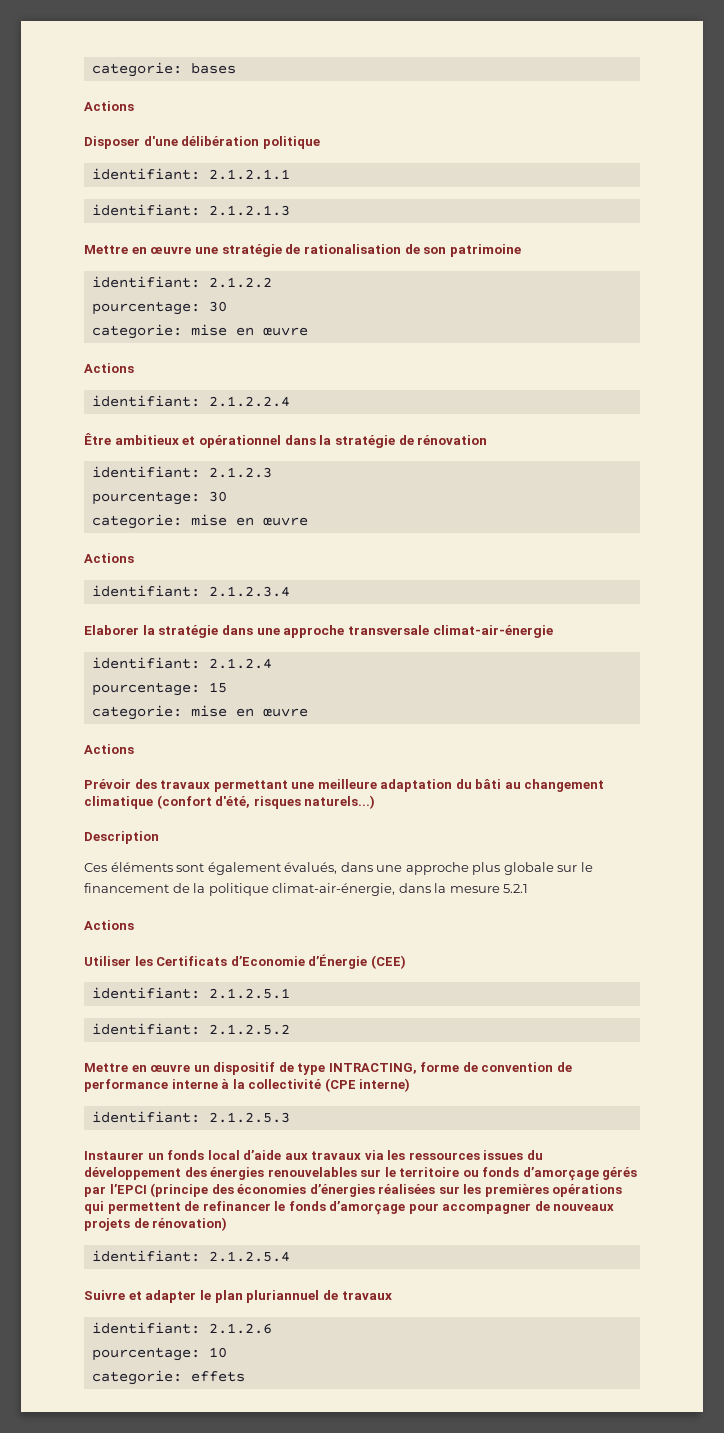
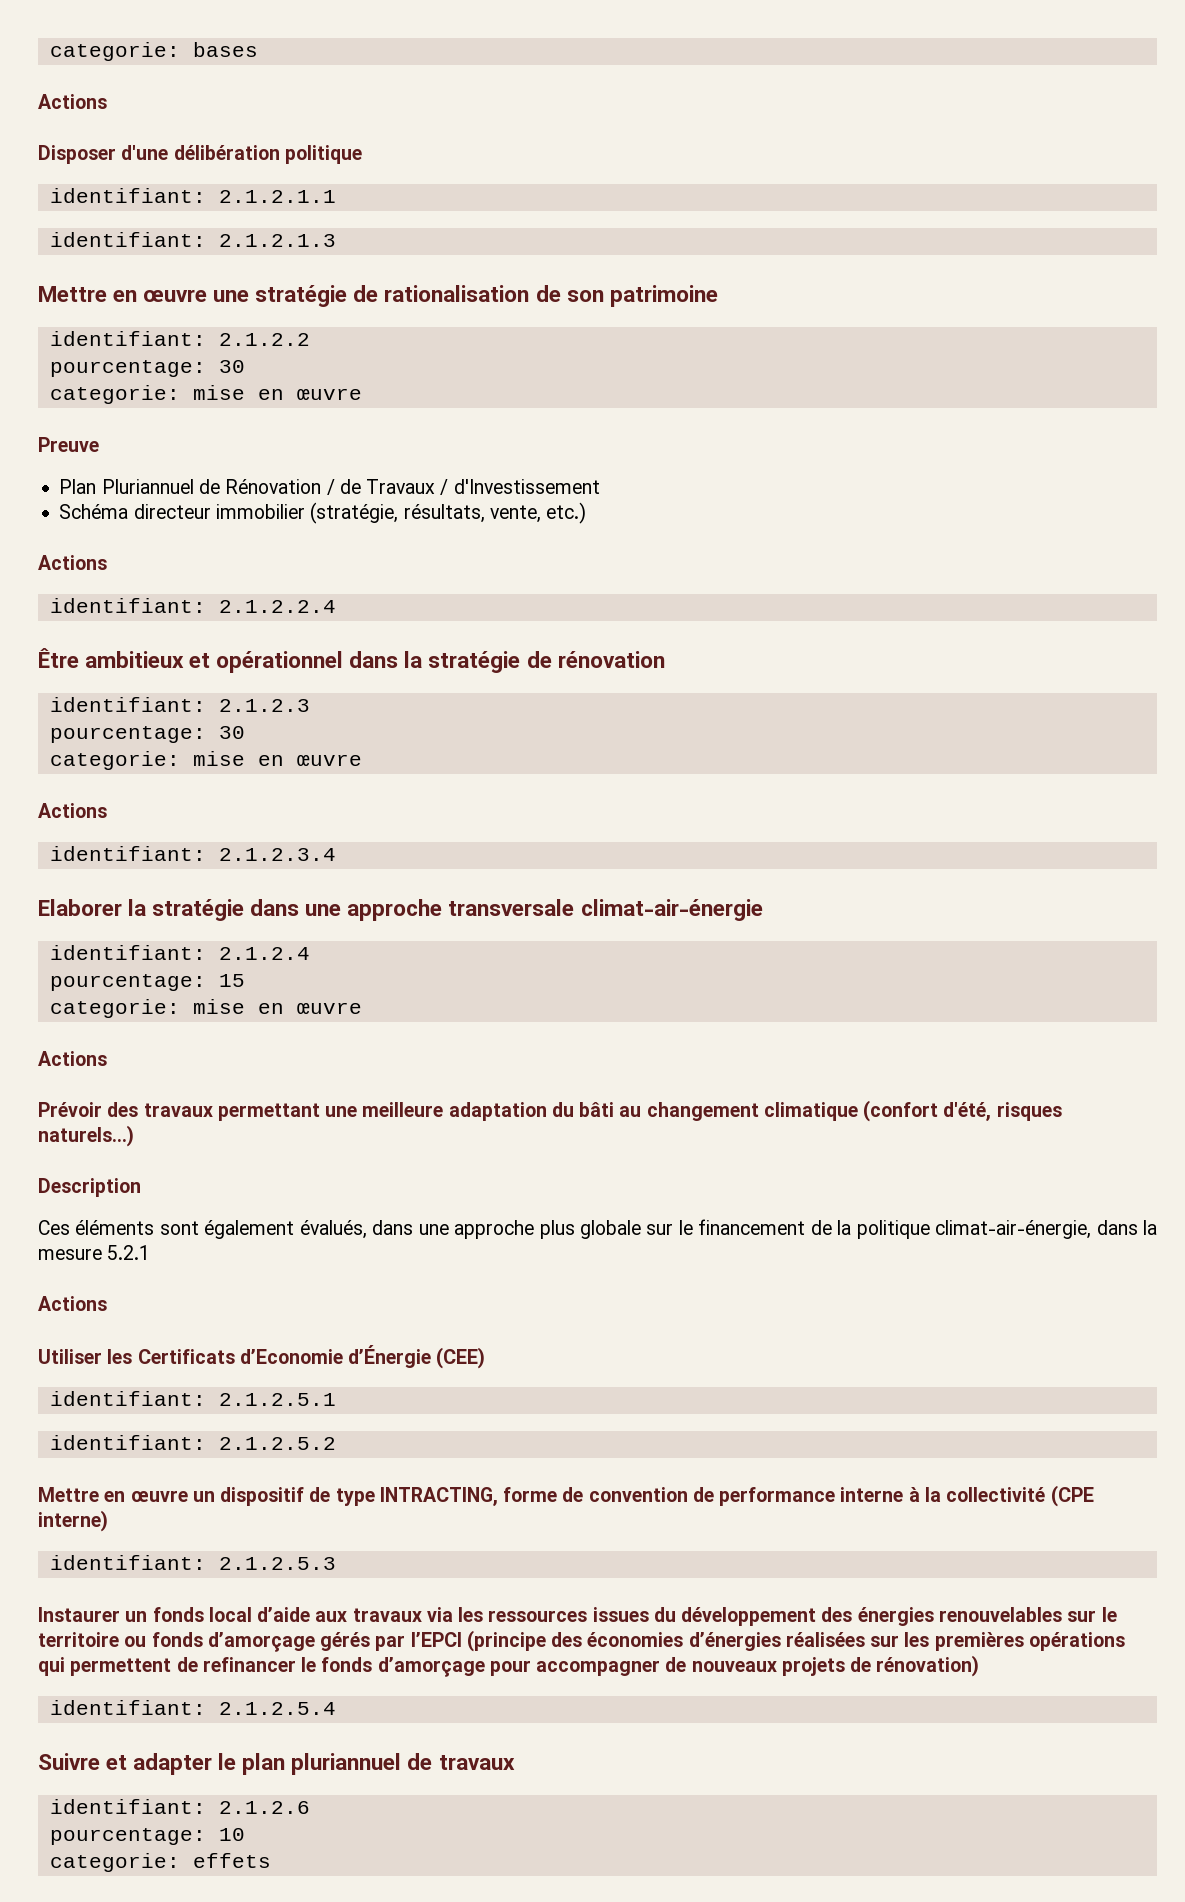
+ Preuve
+ Plan Pluriannuel de Rénovation / de Travaux / d'Investissement
+ Schéma directeur immobilier (stratégie, résultats, vente, etc.)

